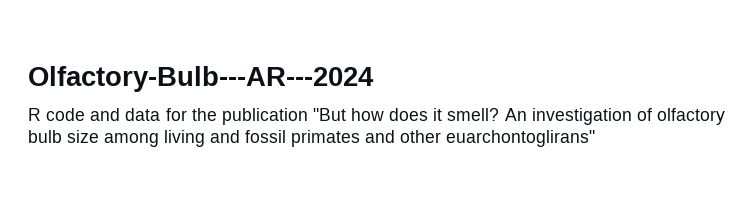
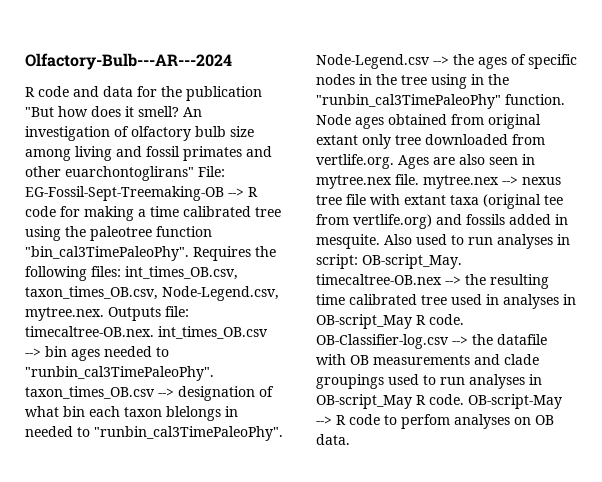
- An investigation of olfactory bulb size among living and fossil primates and other euarchontoglirans"
+ An investigation of olfactory bulb size among living and fossil primates and other euarchontoglirans" File: EG-Fossil-Sept-Treemaking-OB --> R code for making a time calibrated tree using the paleotree function "bin_cal3TimePaleoPhy". Requires the following files: int_times_OB.csv, taxon_times_OB.csv, Node-Legend.csv, mytree.nex. Outputs file: timecaltree-OB.nex. int_times_OB.csv --> bin ages needed to "runbin_cal3TimePaleoPhy". taxon_times_OB.csv --> designation of what bin each taxon blelongs in needed to "runbin_cal3TimePaleoPhy". Node-Legend.csv --> the ages of specific nodes in the tree using in the "runbin_cal3TimePaleoPhy" function. Node ages obtained from original extant only tree downloaded from vertlife.org. Ages are also seen in mytree.nex file. mytree.nex --> nexus tree file with extant taxa (original tee from vertlife.org) and fossils added in mesquite. Also used to run analyses in script: OB-script_May. timecaltree-OB.nex --> the resulting time calibrated tree used in analyses in OB-script_May R code. OB-Classifier-log.csv --> the datafile with OB measurements and clade groupings used to run analyses in OB-script_May R code. OB-script-May --> R code to perfom analyses on OB data.

